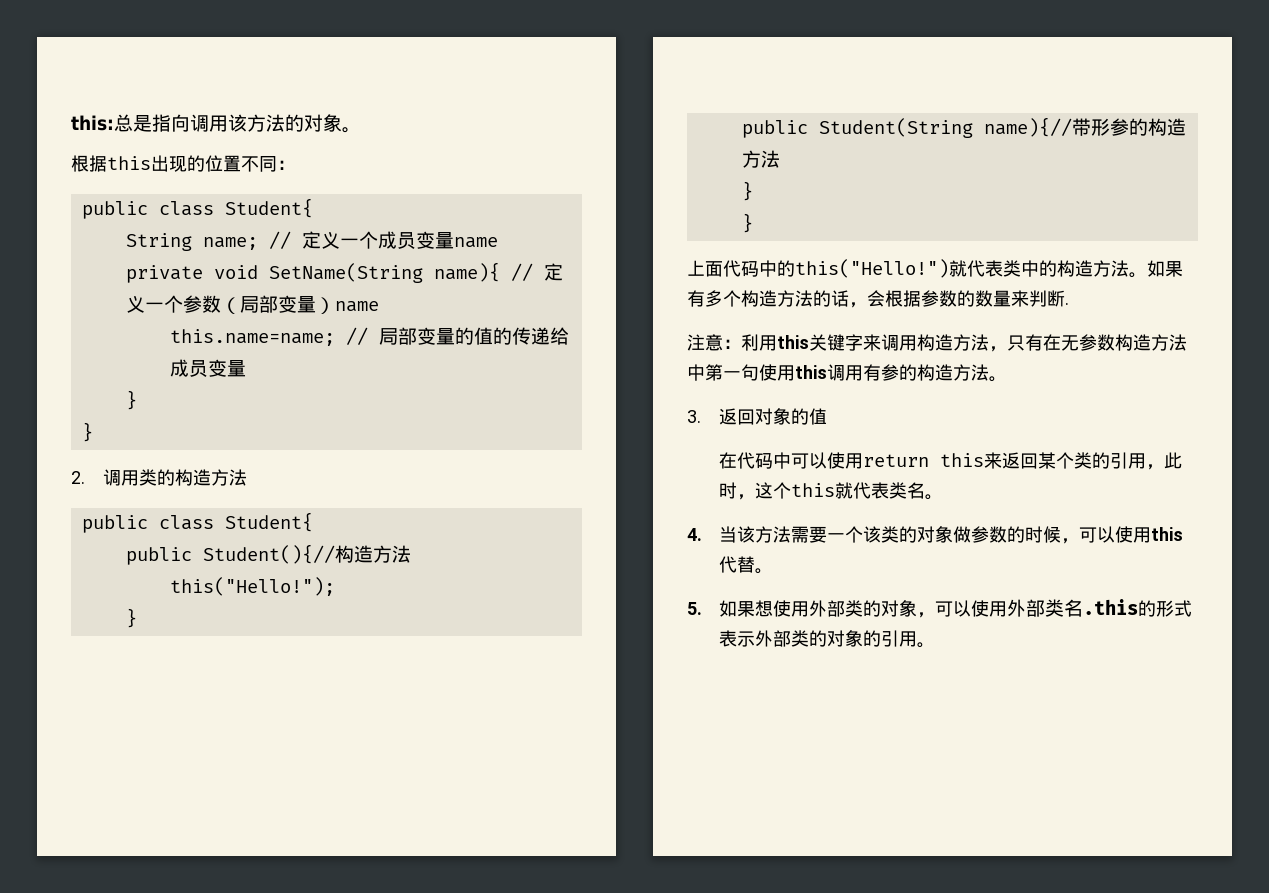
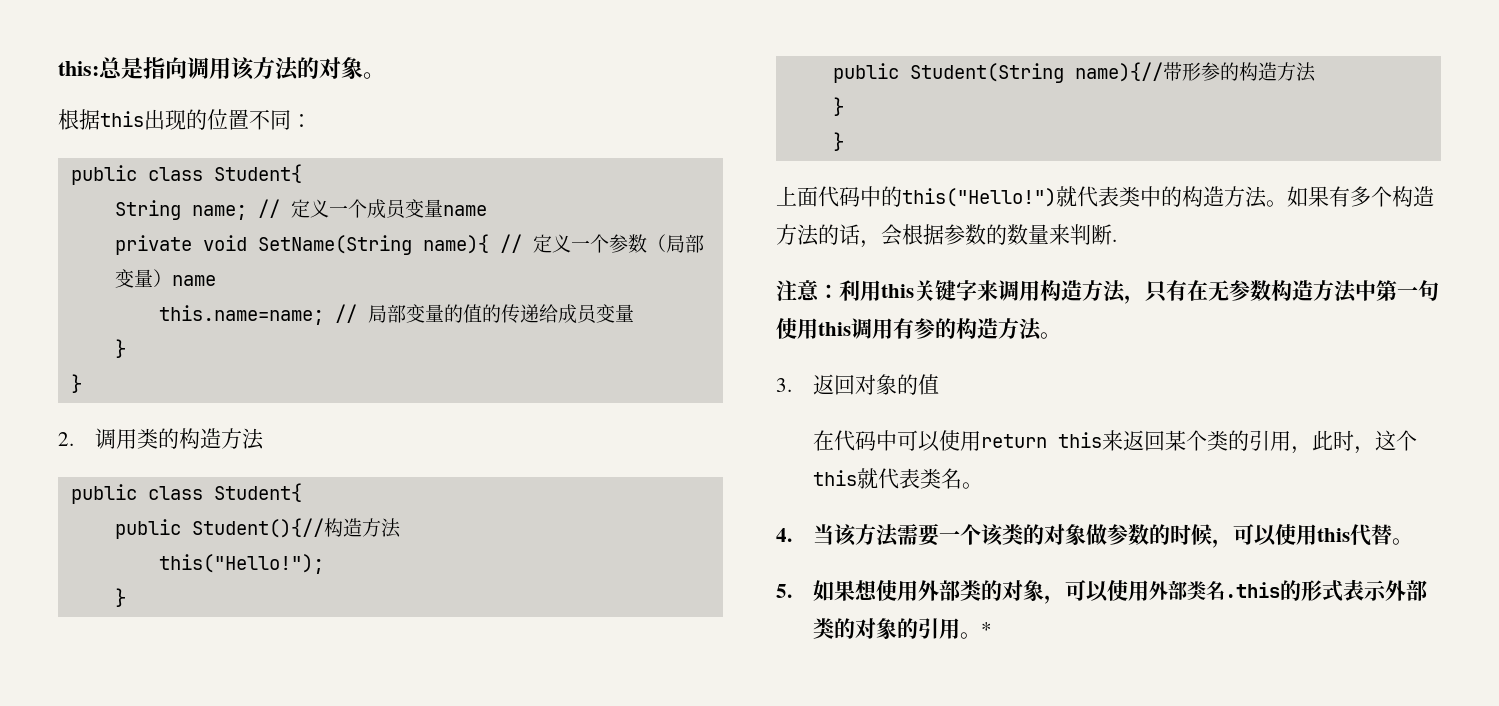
+ *

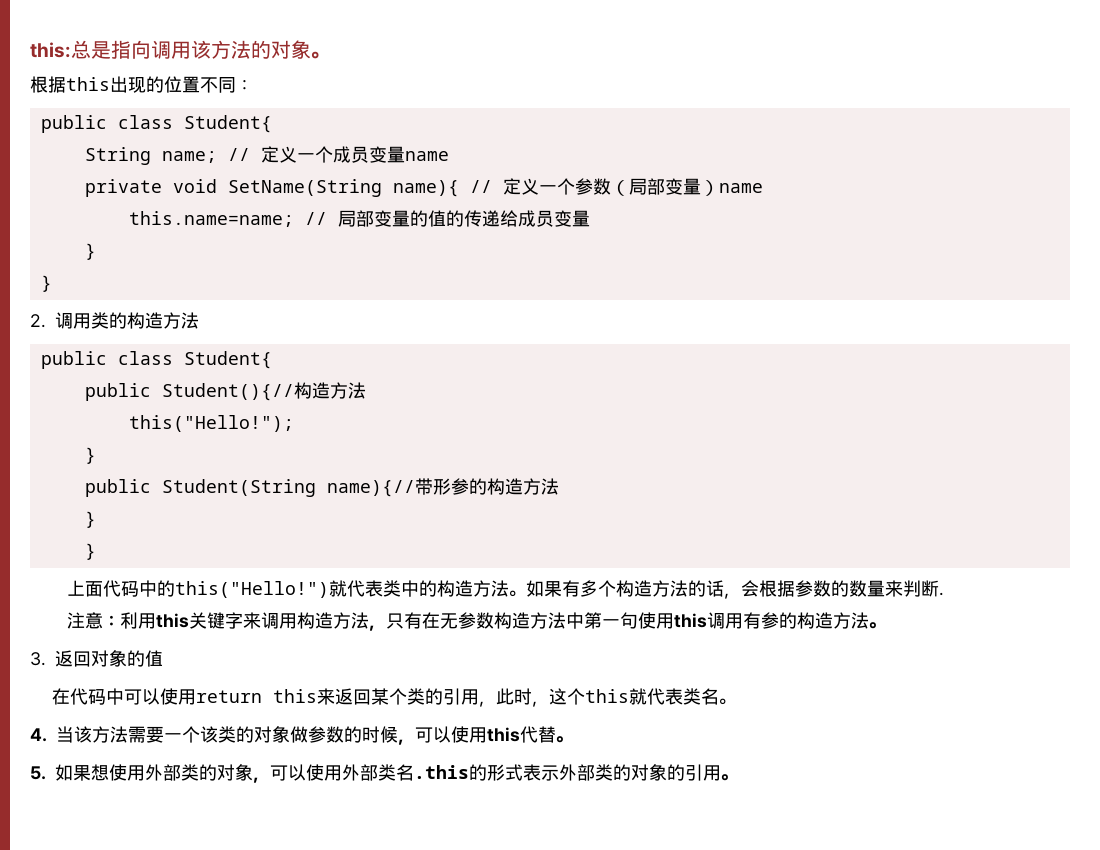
- *

